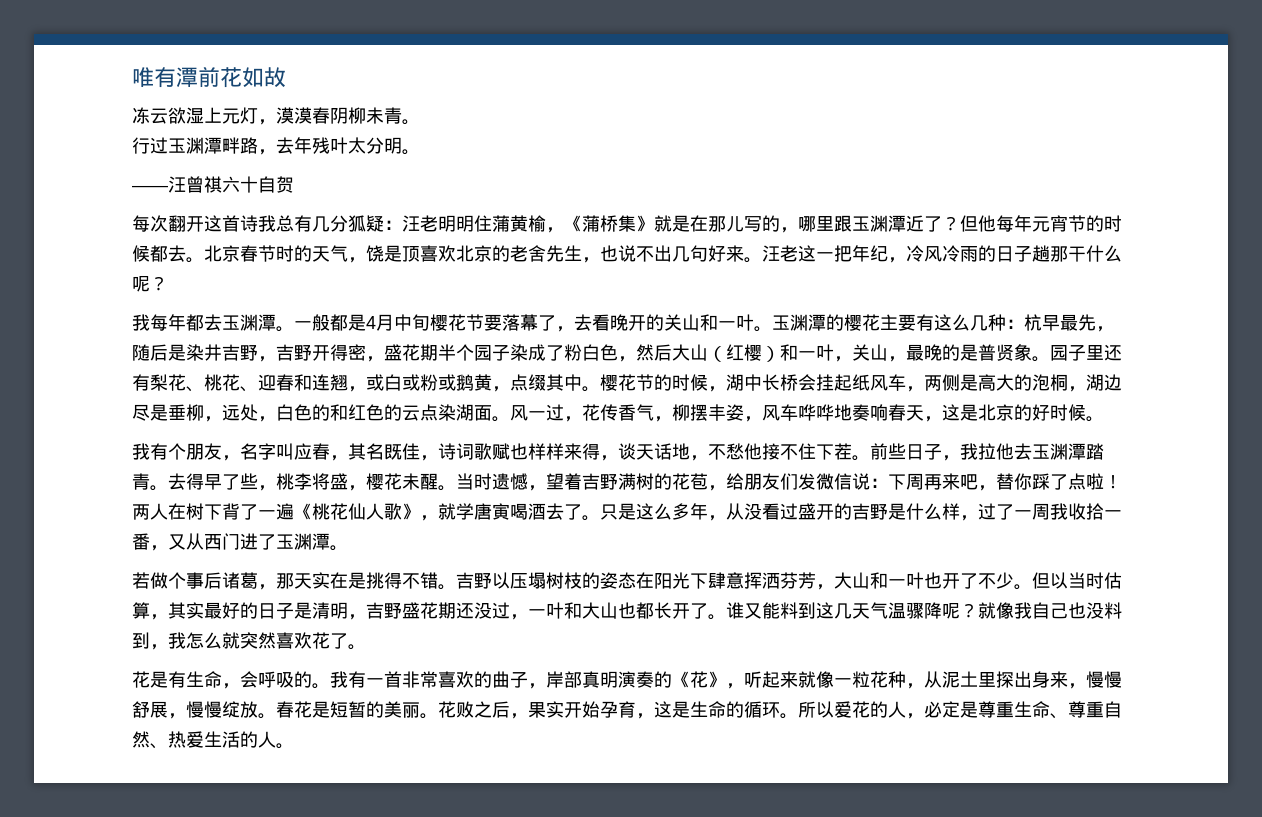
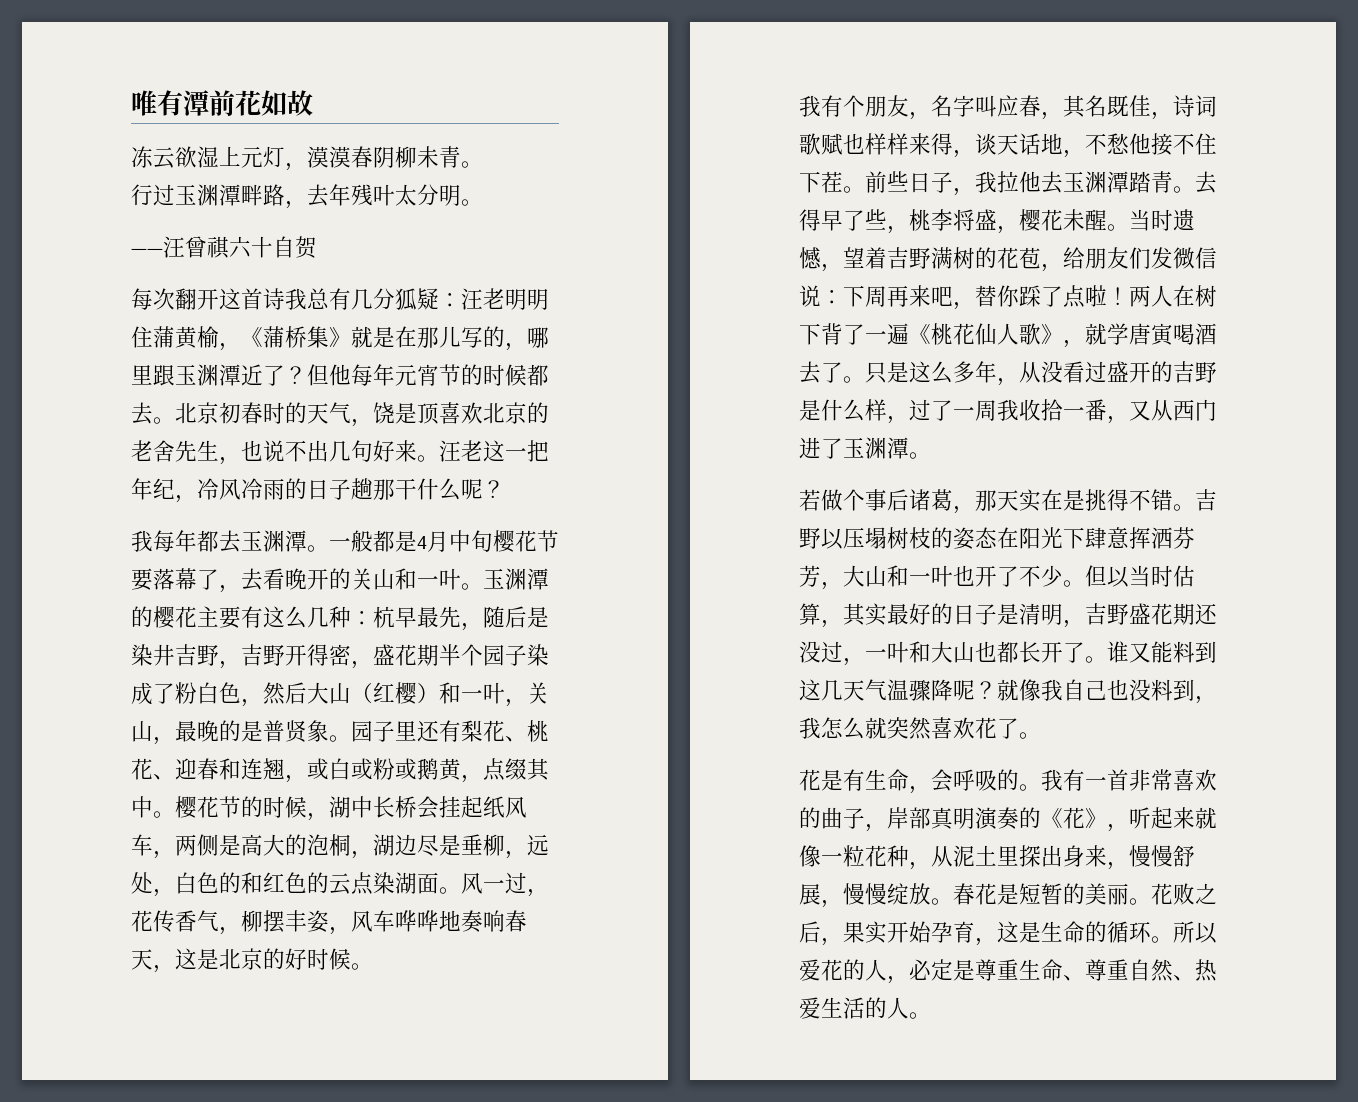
- 北京春节时的天气，饶是顶喜欢北京的老舍先生，也说不出几句好来。
+ 北京初春时的天气，饶是顶喜欢北京的老舍先生，也说不出几句好来。

